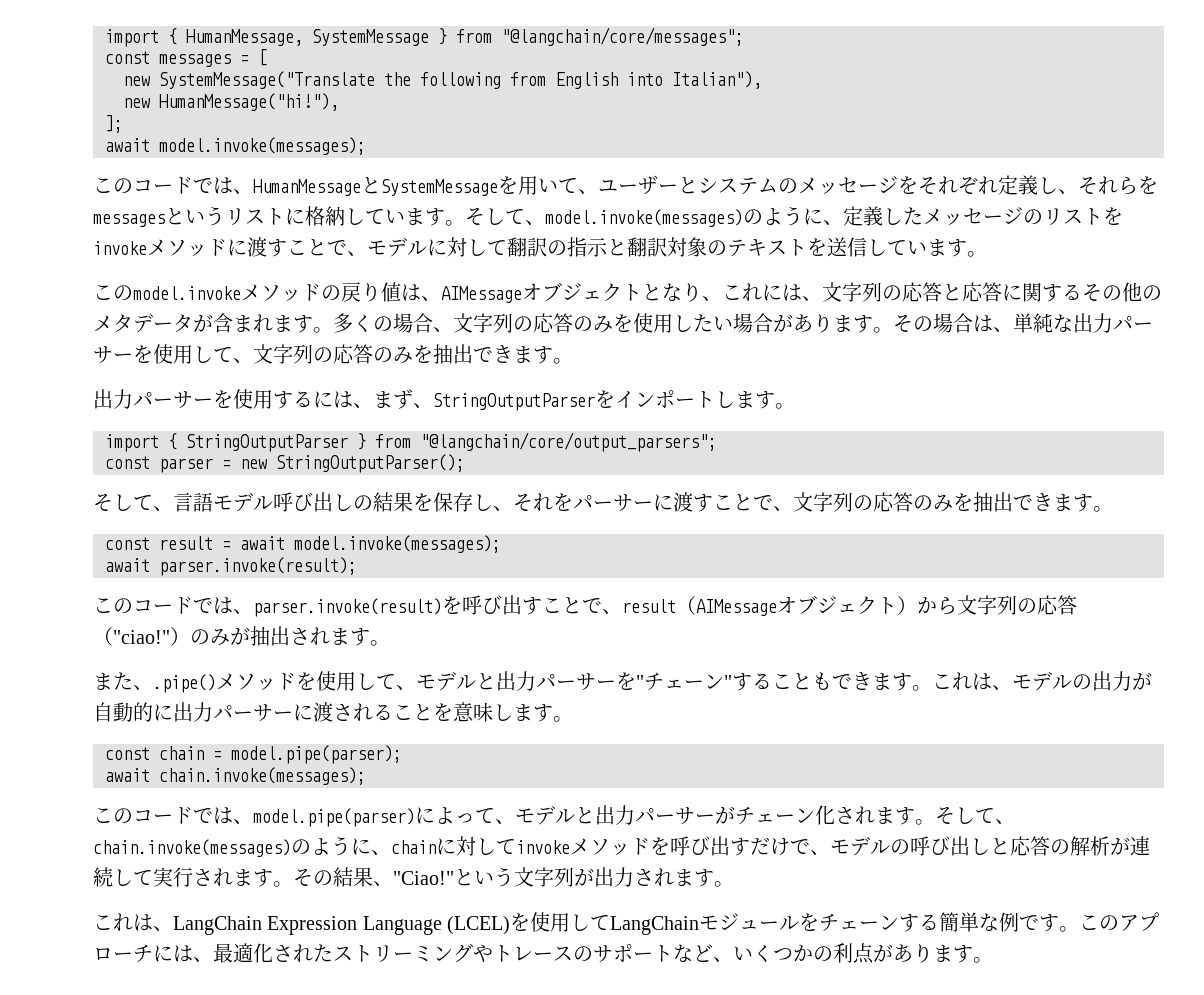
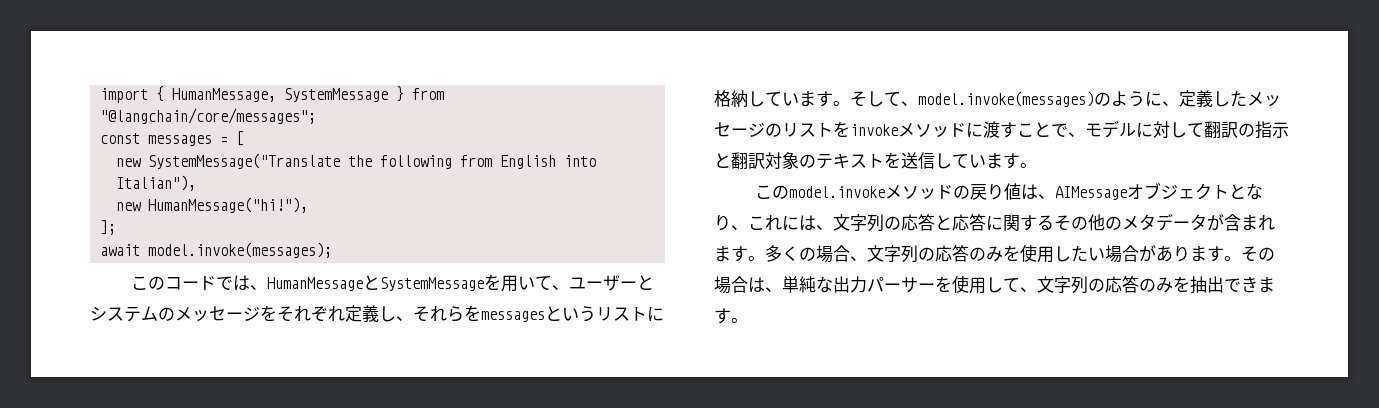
- 出力パーサーを使用するには、まず、StringOutputParserをインポートします。
- import { StringOutputParser } from "@langchain/core/output_parsers";
- const parser = new StringOutputParser();
- そして、言語モデル呼び出しの結果を保存し、それをパーサーに渡すことで、文字列の応答のみを抽出できます。
- const result = await model.invoke(messages);
- await parser.invoke(result);
- このコードでは、parser.invoke(result)を呼び出すことで、result（AIMessageオブジェクト）から文字列の応答（"ciao!"）のみが抽出されます。
- また、.pipe()メソッドを使用して、モデルと出力パーサーを"チェーン"することもできます。これは、モデルの出力が自動的に出力パーサーに渡されることを意味します。
- const chain = model.pipe(parser);
- await chain.invoke(messages);
- このコードでは、model.pipe(parser)によって、モデルと出力パーサーがチェーン化されます。そして、chain.invoke(messages)のように、chainに対してinvokeメソッドを呼び出すだけで、モデルの呼び出しと応答の解析が連続して実行されます。その結果、"Ciao!"という文字列が出力されます。
- これは、LangChain Expression Language (LCEL)を使用してLangChainモジュールをチェーンする簡単な例です。このアプローチには、最適化されたストリーミングやトレースのサポートなど、いくつかの利点があります。

